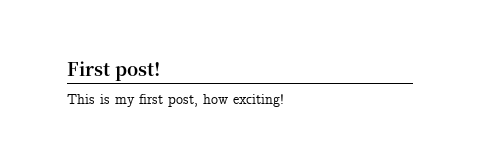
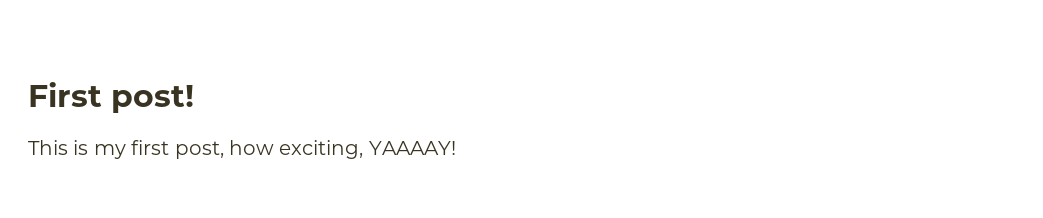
- This is my first post, how exciting!
+ This is my first post, how exciting, YAAAAY!

